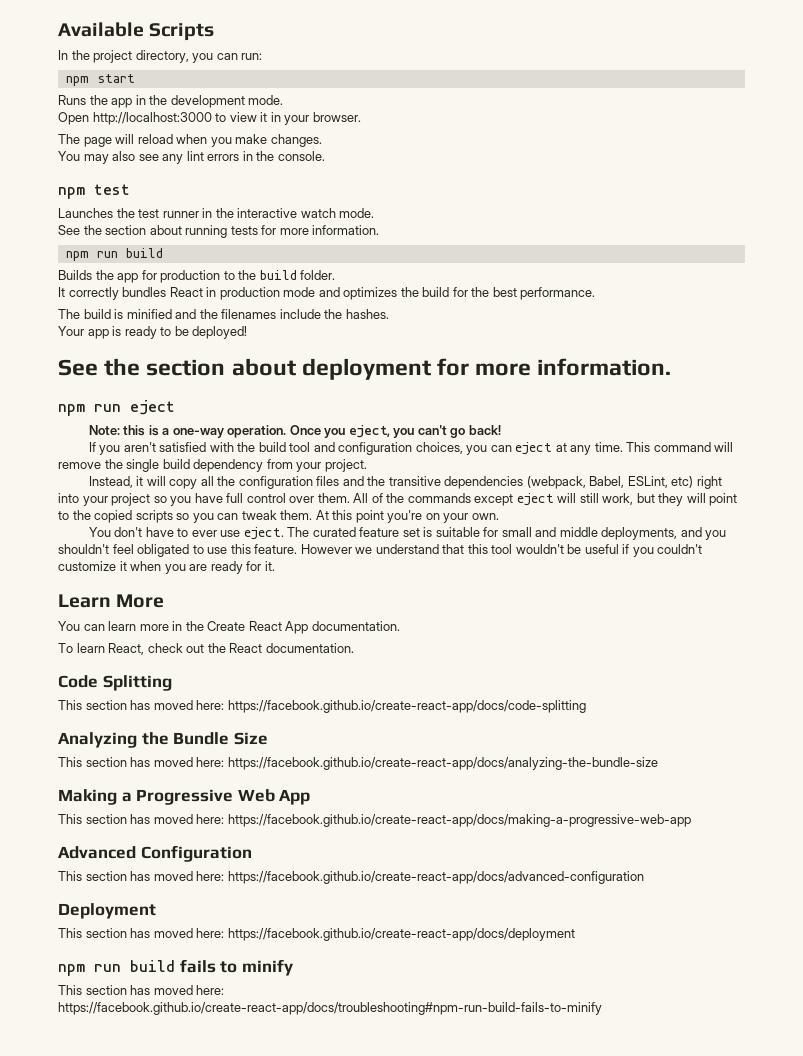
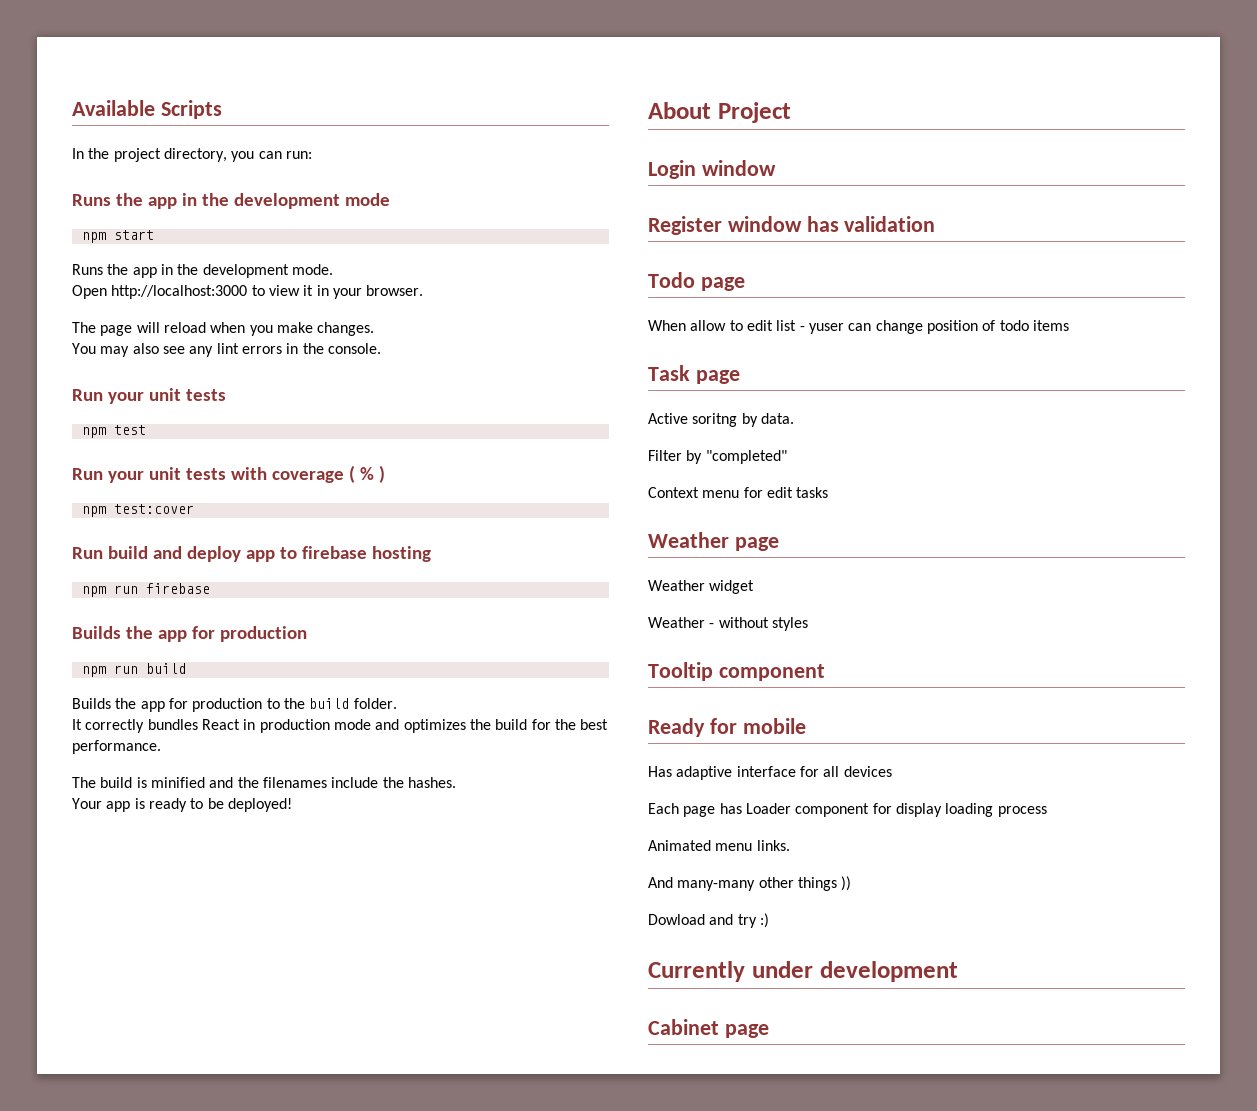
+ Runs the app in the development mode
  You may also see any lint errors in the console.
+ Run your unit tests
  npm test
- Launches the test runner in the interactive watch mode.
- See the section about running tests for more information.
+ Run your unit tests with coverage ( % )
+ npm test:cover
+ Run build and deploy app to firebase hosting
+ npm run firebase
+ Builds the app for production
- See the section about deployment for more information.
- npm run eject
- Note: this is a one-way operation. Once you eject, you can't go back!
- If you aren't satisfied with the build tool and configuration choices, you can eject at any time. This command will remove the single build dependency from your project.
- Instead, it will copy all the configuration files and the transitive dependencies (webpack, Babel, ESLint, etc) right into your project so you have full control over them. All of the commands except eject will still work, but they will point to the copied scripts so you can tweak them. At this point you're on your own.
- You don't have to ever use eject. The curated feature set is suitable for small and middle deployments, and you shouldn't feel obligated to use this feature. However we understand that this tool wouldn't be useful if you couldn't customize it when you are ready for it.
- Learn More
- You can learn more in the Create React App documentation.
- To learn React, check out the React documentation.
- Code Splitting
- This section has moved here: https://facebook.github.io/create-react-app/docs/code-splitting
- Analyzing the Bundle Size
- This section has moved here: https://facebook.github.io/create-react-app/docs/analyzing-the-bundle-size
- Making a Progressive Web App
- This section has moved here: https://facebook.github.io/create-react-app/docs/making-a-progressive-web-app
- Advanced Configuration
- This section has moved here: https://facebook.github.io/create-react-app/docs/advanced-configuration
- Deployment
- This section has moved here: https://facebook.github.io/create-react-app/docs/deployment
- npm run build fails to minify
- This section has moved here: https://facebook.github.io/create-react-app/docs/troubleshooting#npm-run-build-fails-to-minify
+ About Project
+ Login window
+ Register window has validation
+ Todo page
+ When allow to edit list - yuser can change position of todo items
+ Task page
+ Active soritng by data.
+ Filter by "completed"
+ Context menu for edit tasks
+ Weather page
+ Weather widget
+ Weather - without styles
+ Tooltip component
+ Ready for mobile
+ Has adaptive interface for all devices
+ Each page has Loader component for display loading process
+ Animated menu links.
+ And many-many other things ))
+ Dowload and try :)
+ Currently under development
+ Cabinet page

